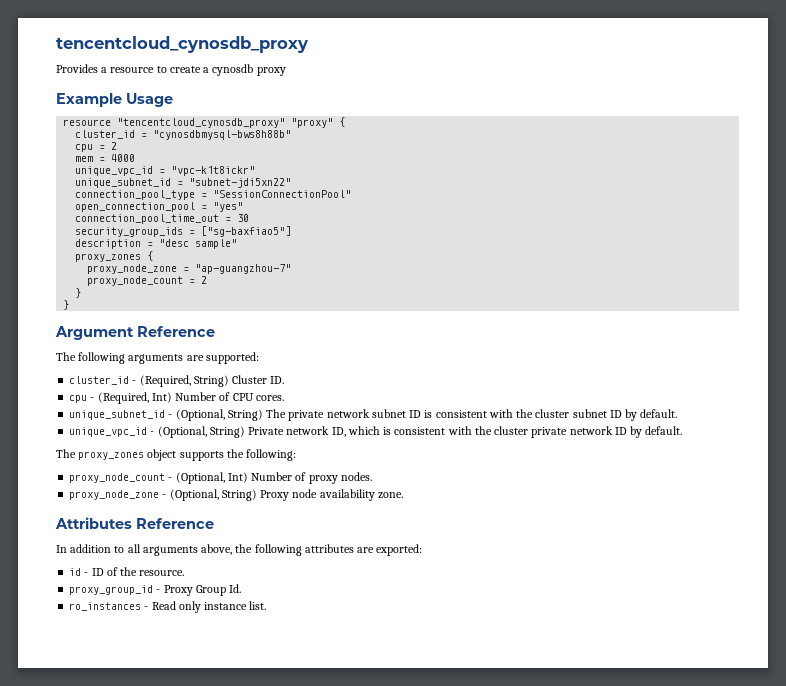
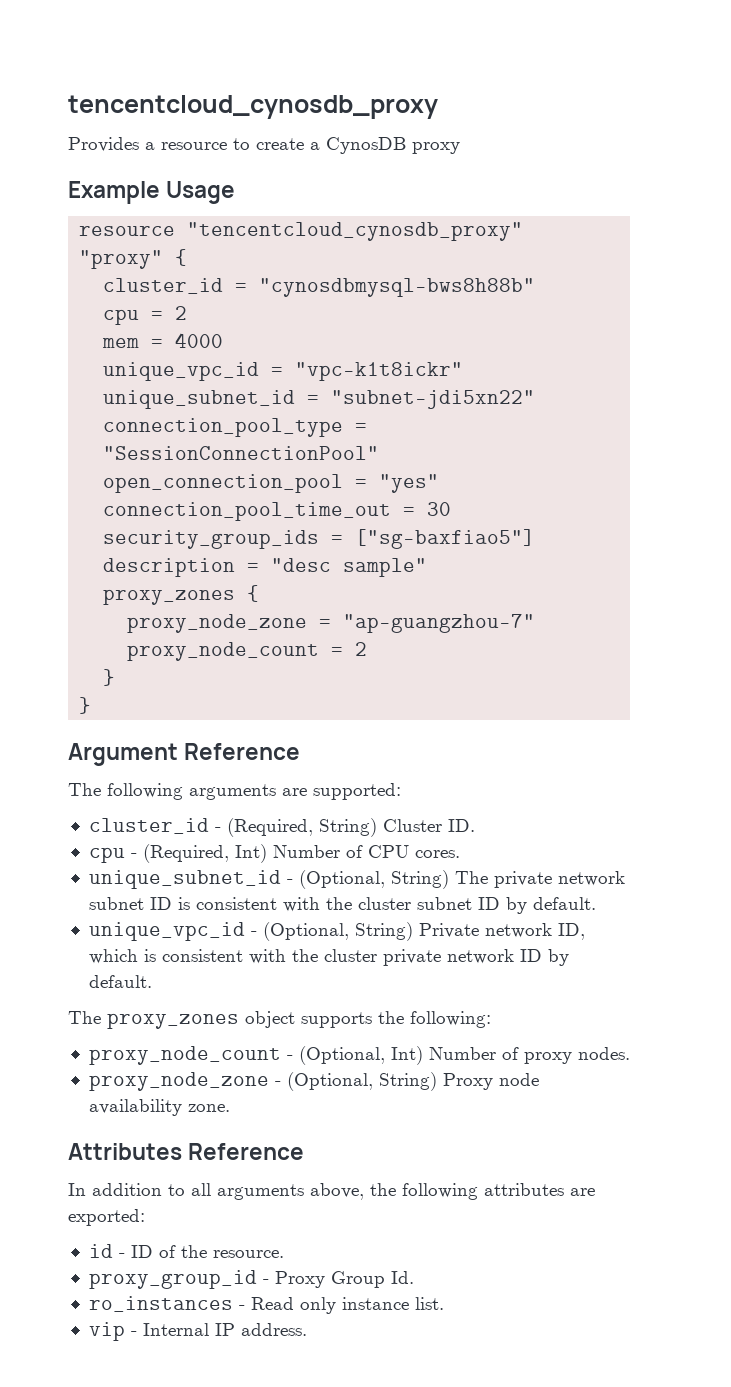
- Provides a resource to create a cynosdb proxy
+ Provides a resource to create a CynosDB proxy
+ vip - Internal IP address.

